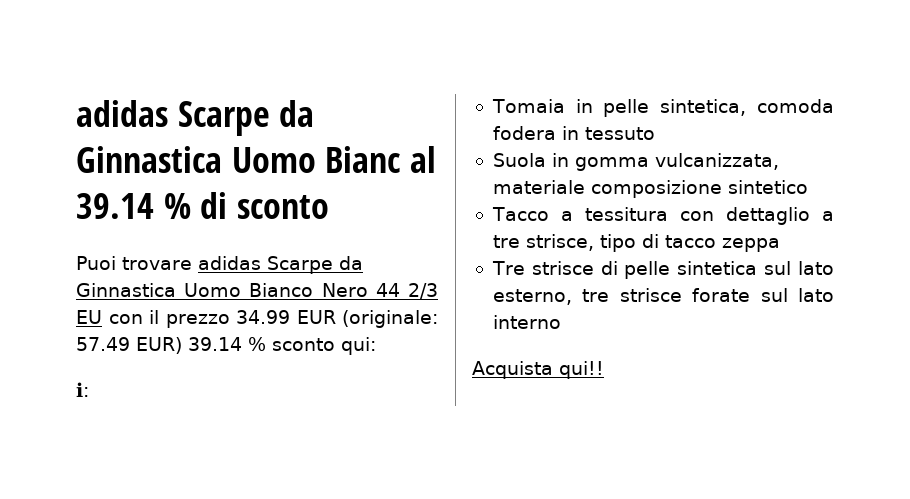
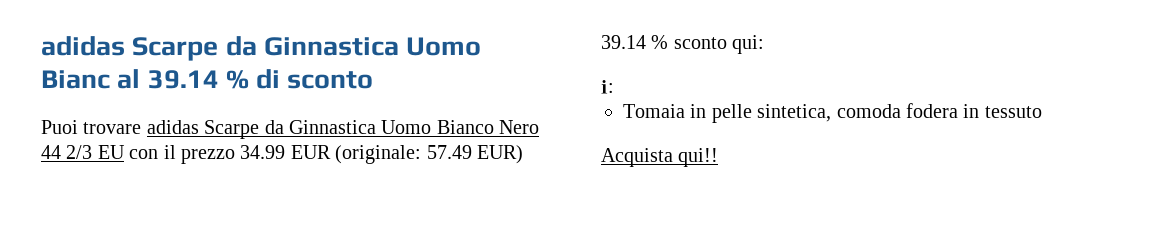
- Suola in gomma vulcanizzata, materiale composizione sintetico
- Tacco a tessitura con dettaglio a tre strisce, tipo di tacco zeppa
- Tre strisce di pelle sintetica sul lato esterno, tre strisce forate sul lato interno

